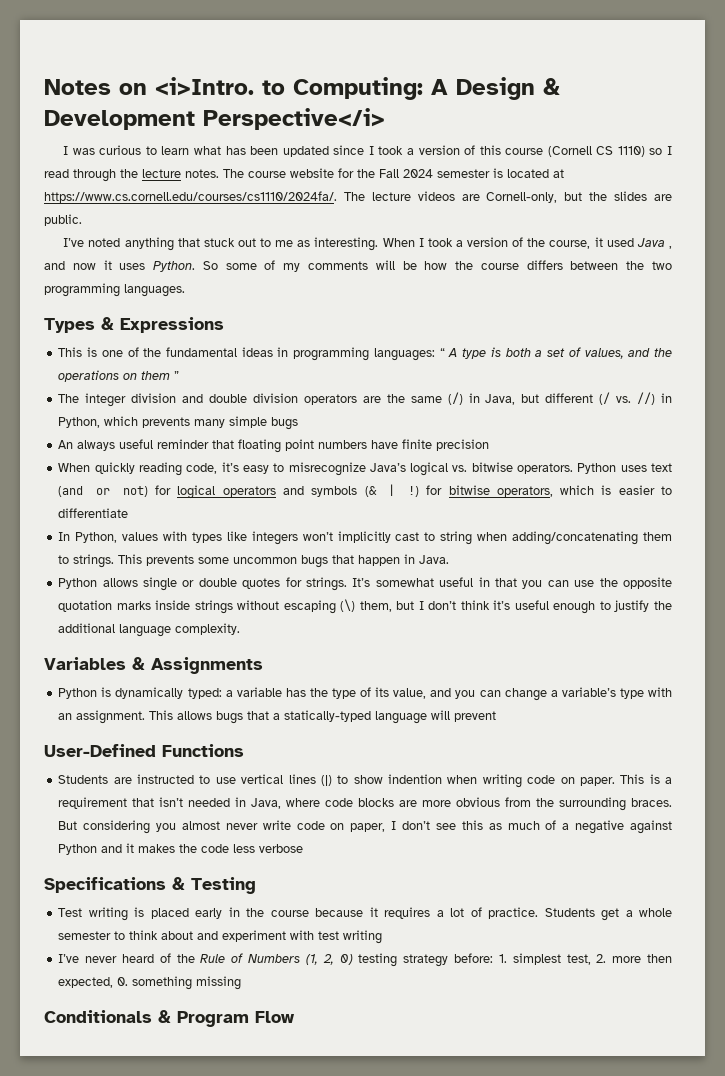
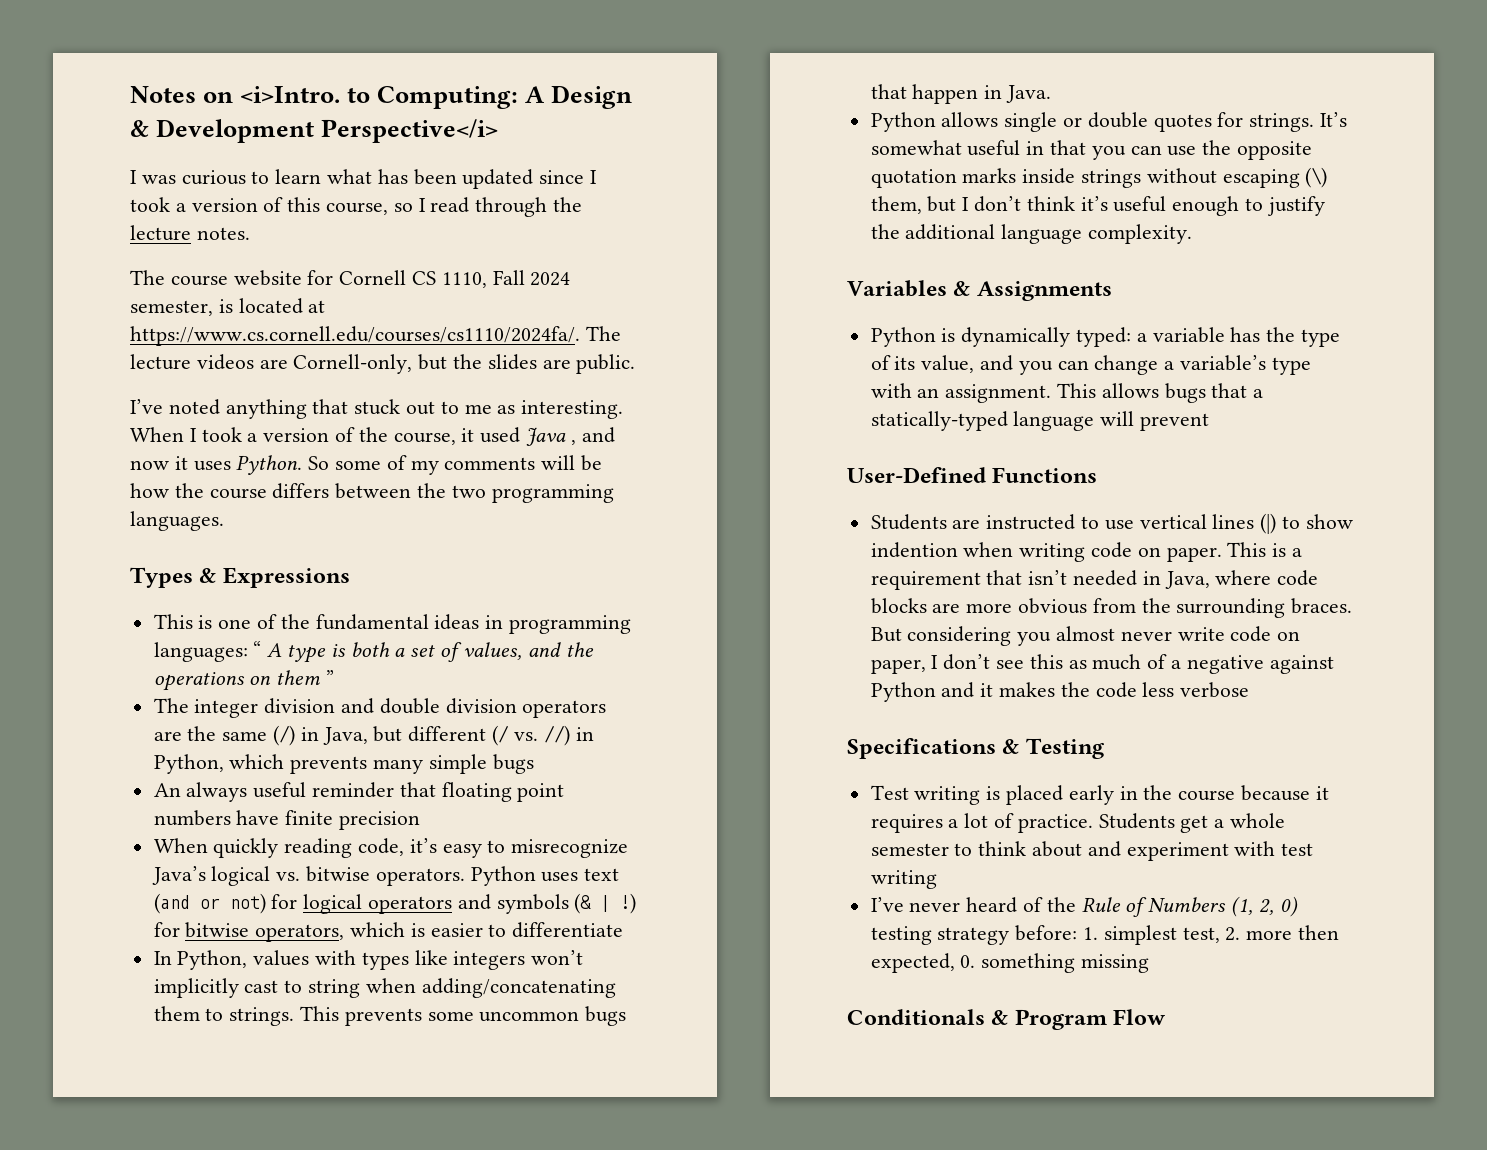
- I was curious to learn what has been updated since I took a version of this course (Cornell CS 1110) so I read through the lecture notes. The course website for the Fall 2024 semester is located at https://www.cs.cornell.edu/courses/cs1110/2024fa/. The lecture videos are Cornell-only, but the slides are public.
+ I was curious to learn what has been updated since I took a version of this course, so I read through the lecture notes.
+ The course website for Cornell CS 1110, Fall 2024 semester, is located at https://www.cs.cornell.edu/courses/cs1110/2024fa/. The lecture videos are Cornell-only, but the slides are public.

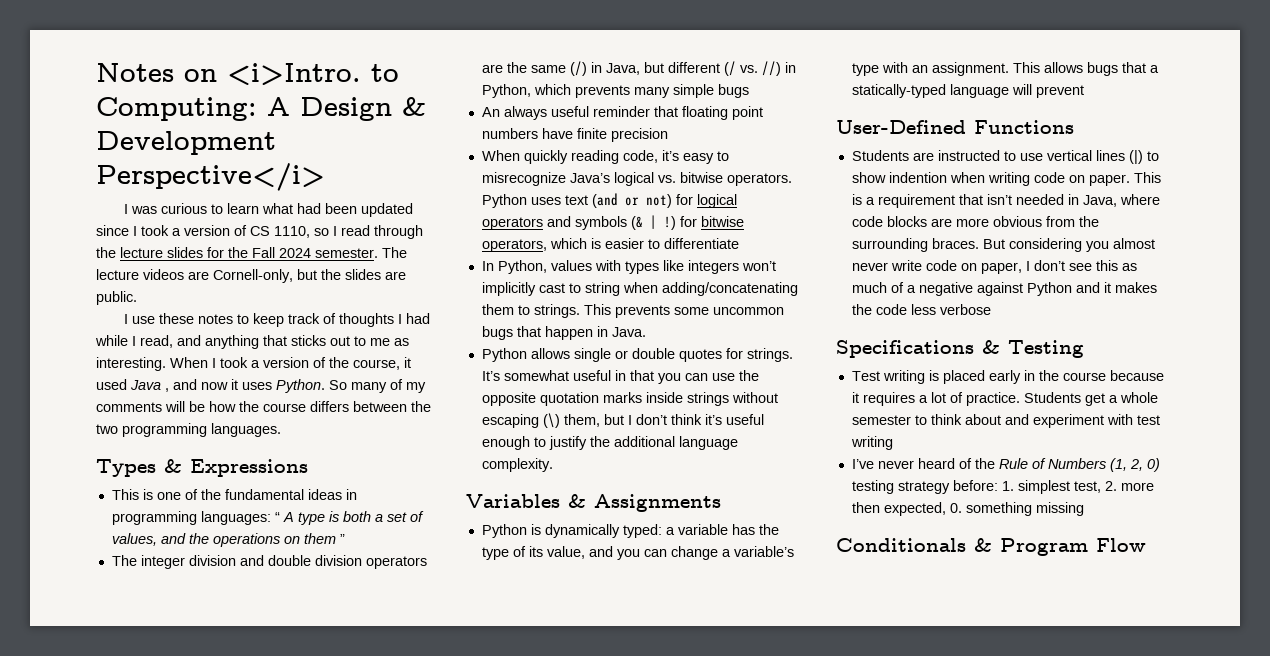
- I was curious to learn what has been updated since I took a version of this course, so I read through the lecture notes.
- The course website for Cornell CS 1110, Fall 2024 semester, is located at https://www.cs.cornell.edu/courses/cs1110/2024fa/. The lecture videos are Cornell-only, but the slides are public.
+ I was curious to learn what had been updated since I took a version of CS 1110, so I read through the lecture slides for the Fall 2024 semester. The lecture videos are Cornell-only, but the slides are public.
- I’ve noted anything that stuck out to me as interesting.
+ I use these notes to keep track of thoughts I had while I read, and anything that sticks out to me as interesting.
- So some of my comments will be how the course differs between the two programming languages.
+ So many of my comments will be how the course differs between the two programming languages.

